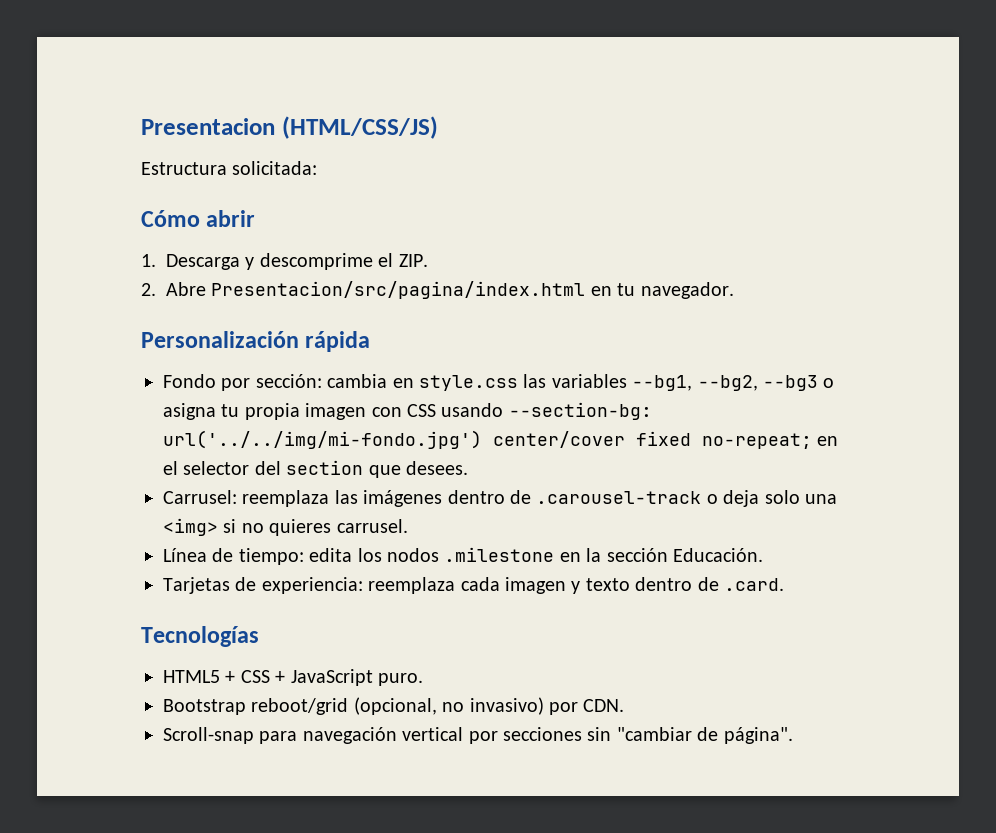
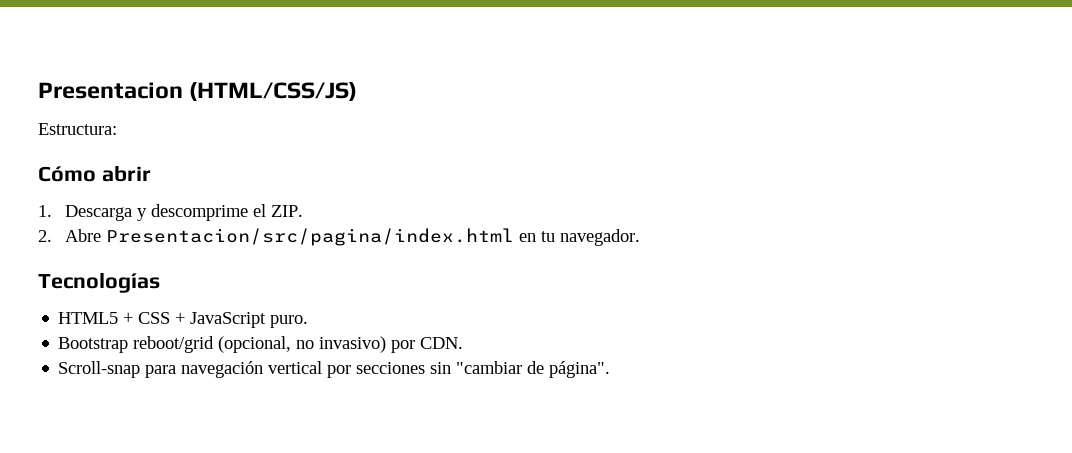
- Estructura solicitada:
+ Estructura:
- Personalización rápida
- Fondo por sección: cambia en style.css las variables --bg1, --bg2, --bg3 o asigna tu propia imagen con CSS usando --section-bg: url('../../img/mi-fondo.jpg') center/cover fixed no-repeat; en el selector del section que desees.
- Carrusel: reemplaza las imágenes dentro de .carousel-track o deja solo una <img> si no quieres carrusel.
- Línea de tiempo: edita los nodos .milestone en la sección Educación.
- Tarjetas de experiencia: reemplaza cada imagen y texto dentro de .card.

